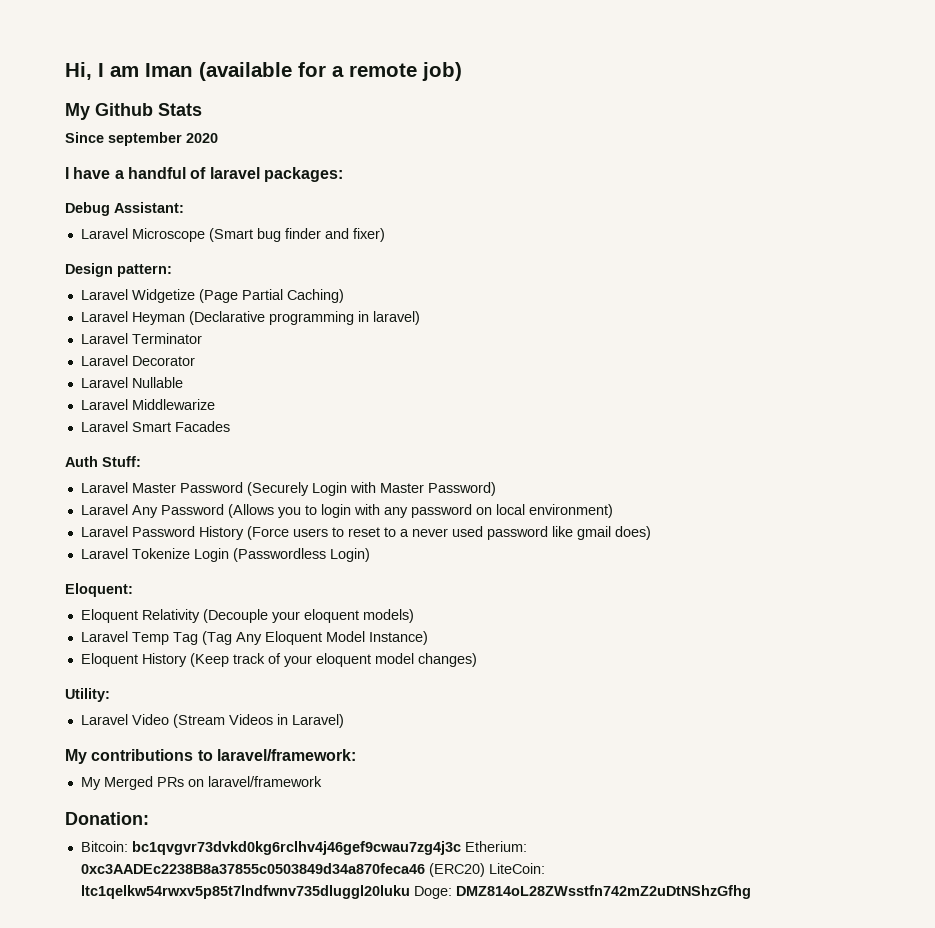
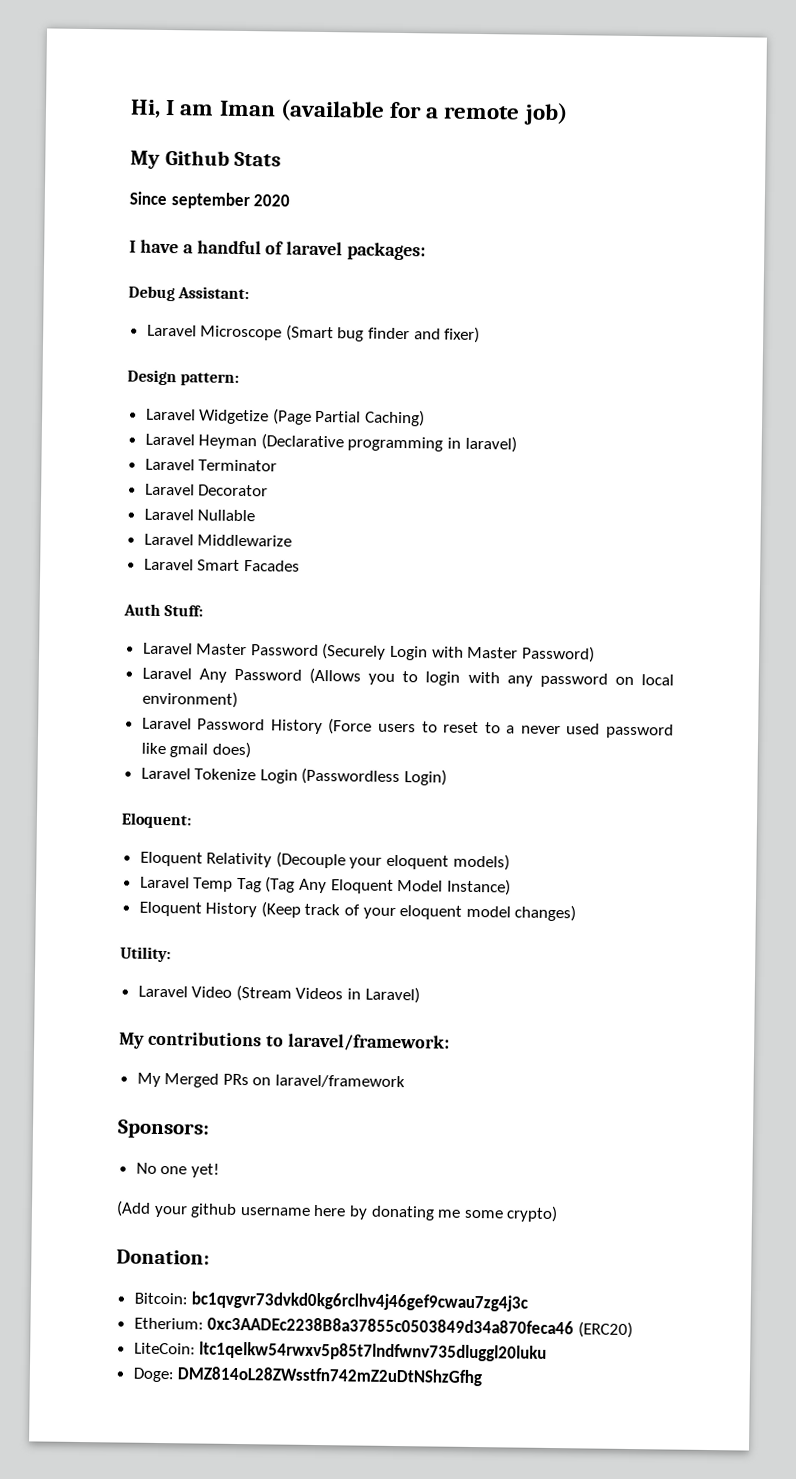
+ Sponsors:
+ No one yet!
+ (Add your github username here by donating me some crypto)
- Bitcoin: bc1qvgvr73dvkd0kg6rclhv4j46gef9cwau7zg4j3c Etherium: 0xc3AADEc2238B8a37855c0503849d34a870feca46 (ERC20) LiteCoin: ltc1qelkw54rwxv5p85t7lndfwnv735dluggl20luku Doge: DMZ814oL28ZWsstfn742mZ2uDtNShzGfhg
+ Bitcoin: bc1qvgvr73dvkd0kg6rclhv4j46gef9cwau7zg4j3c
+ Etherium: 0xc3AADEc2238B8a37855c0503849d34a870feca46 (ERC20)
+ LiteCoin: ltc1qelkw54rwxv5p85t7lndfwnv735dluggl20luku
+ Doge: DMZ814oL28ZWsstfn742mZ2uDtNShzGfhg

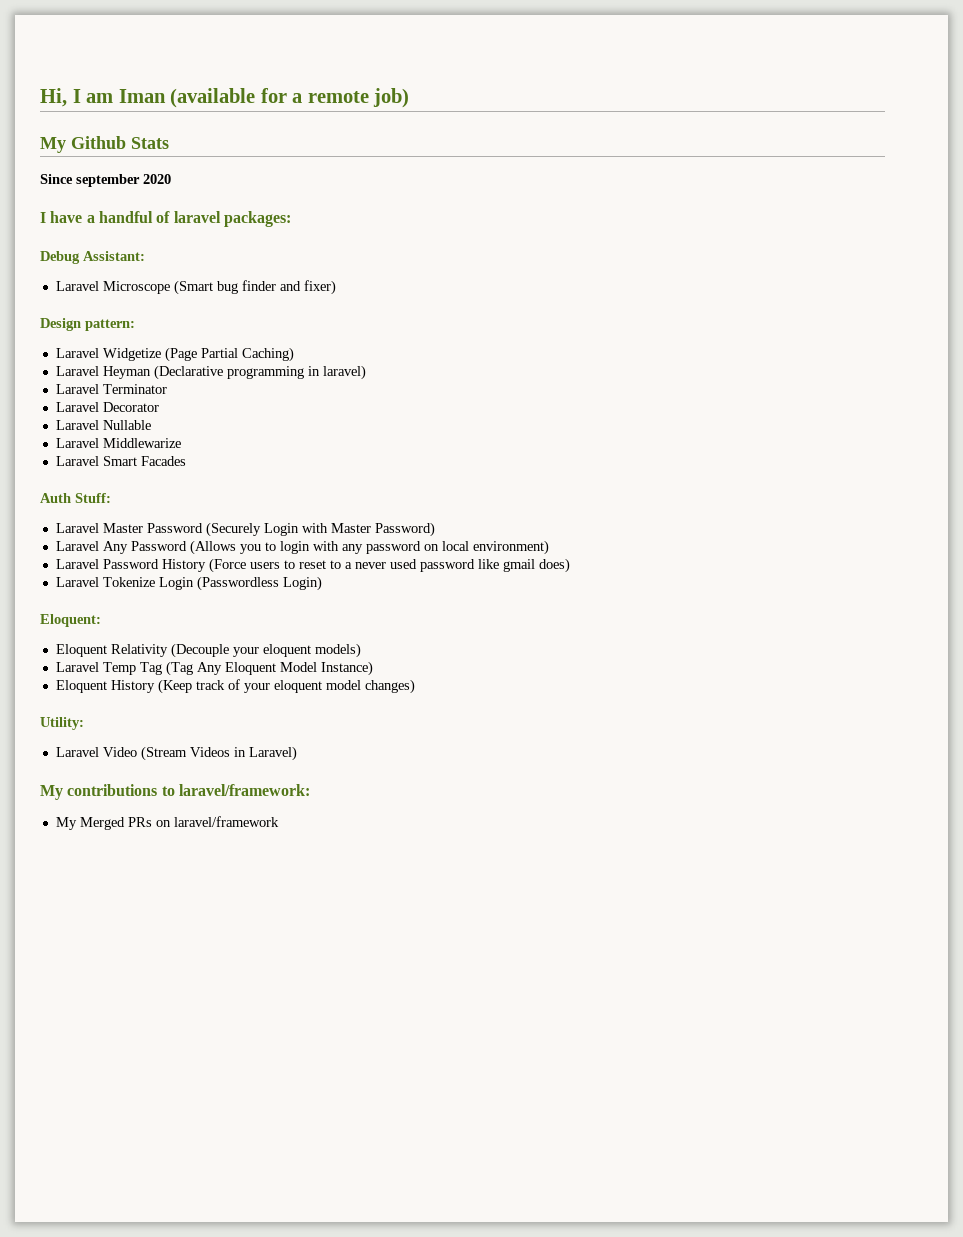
- Sponsors:
- No one yet!
- (Add your github username here by donating me some crypto)
- Donation:
- Bitcoin: bc1qvgvr73dvkd0kg6rclhv4j46gef9cwau7zg4j3c
- Etherium: 0xc3AADEc2238B8a37855c0503849d34a870feca46 (ERC20)
- LiteCoin: ltc1qelkw54rwxv5p85t7lndfwnv735dluggl20luku
- Doge: DMZ814oL28ZWsstfn742mZ2uDtNShzGfhg

